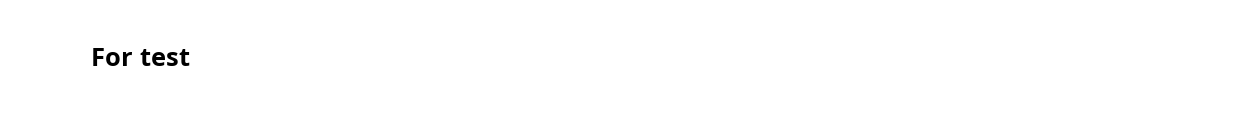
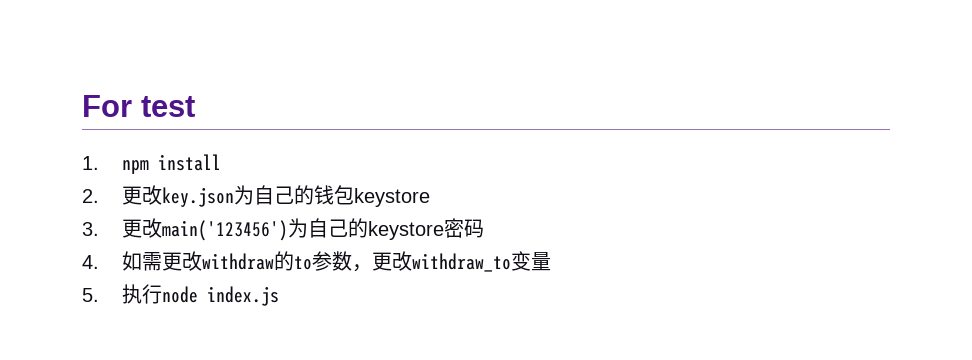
+ 1. npm install
+ 2.更改key.json为自己的钱包keystore
+ 3.更改main('123456')为自己的keystore密码
+ 4.如需更改withdraw的to参数，更改withdraw_to变量
+ 5.执行node index.js

